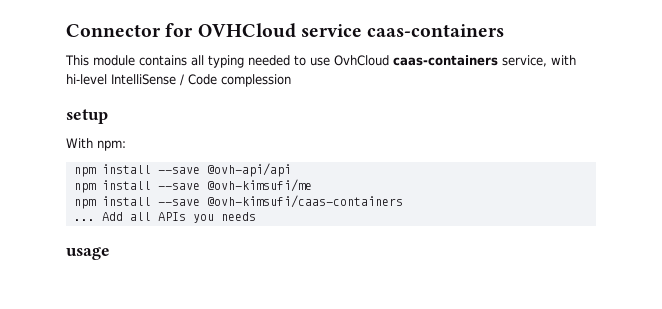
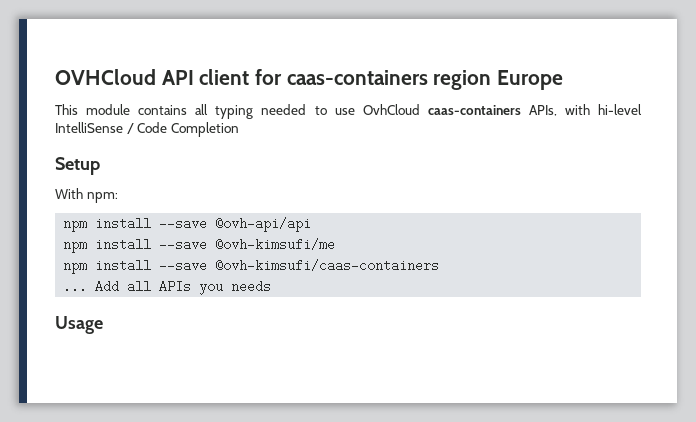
- Connector for OVHCloud service caas-containers
+ OVHCloud API client for caas-containers region Europe
- This module contains all typing needed to use OvhCloud caas-containers service, with hi-level IntelliSense / Code complession
- setup
+ This module contains all typing needed to use OvhCloud caas-containers APIs, with hi-level IntelliSense / Code Completion
+ Setup
- usage
+ Usage

